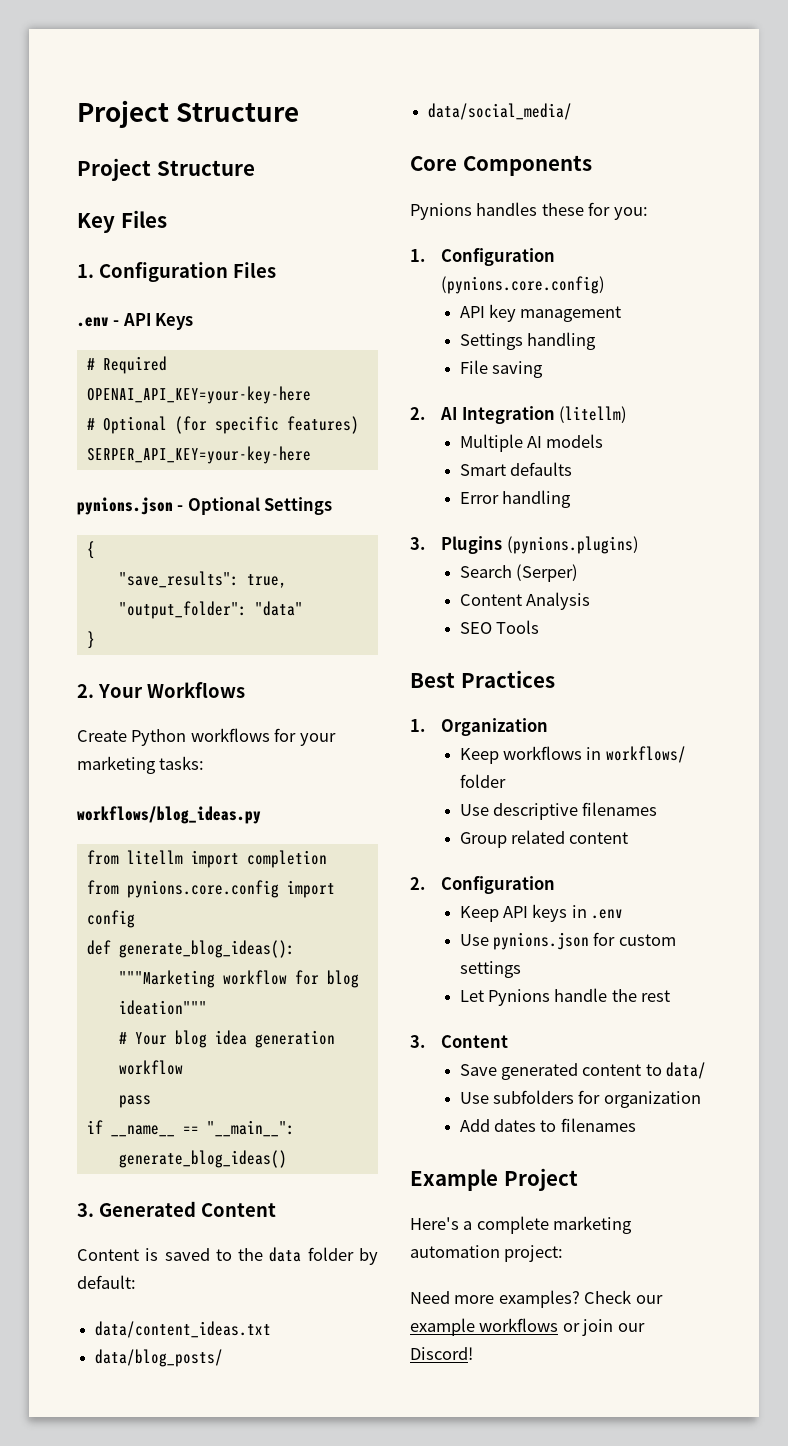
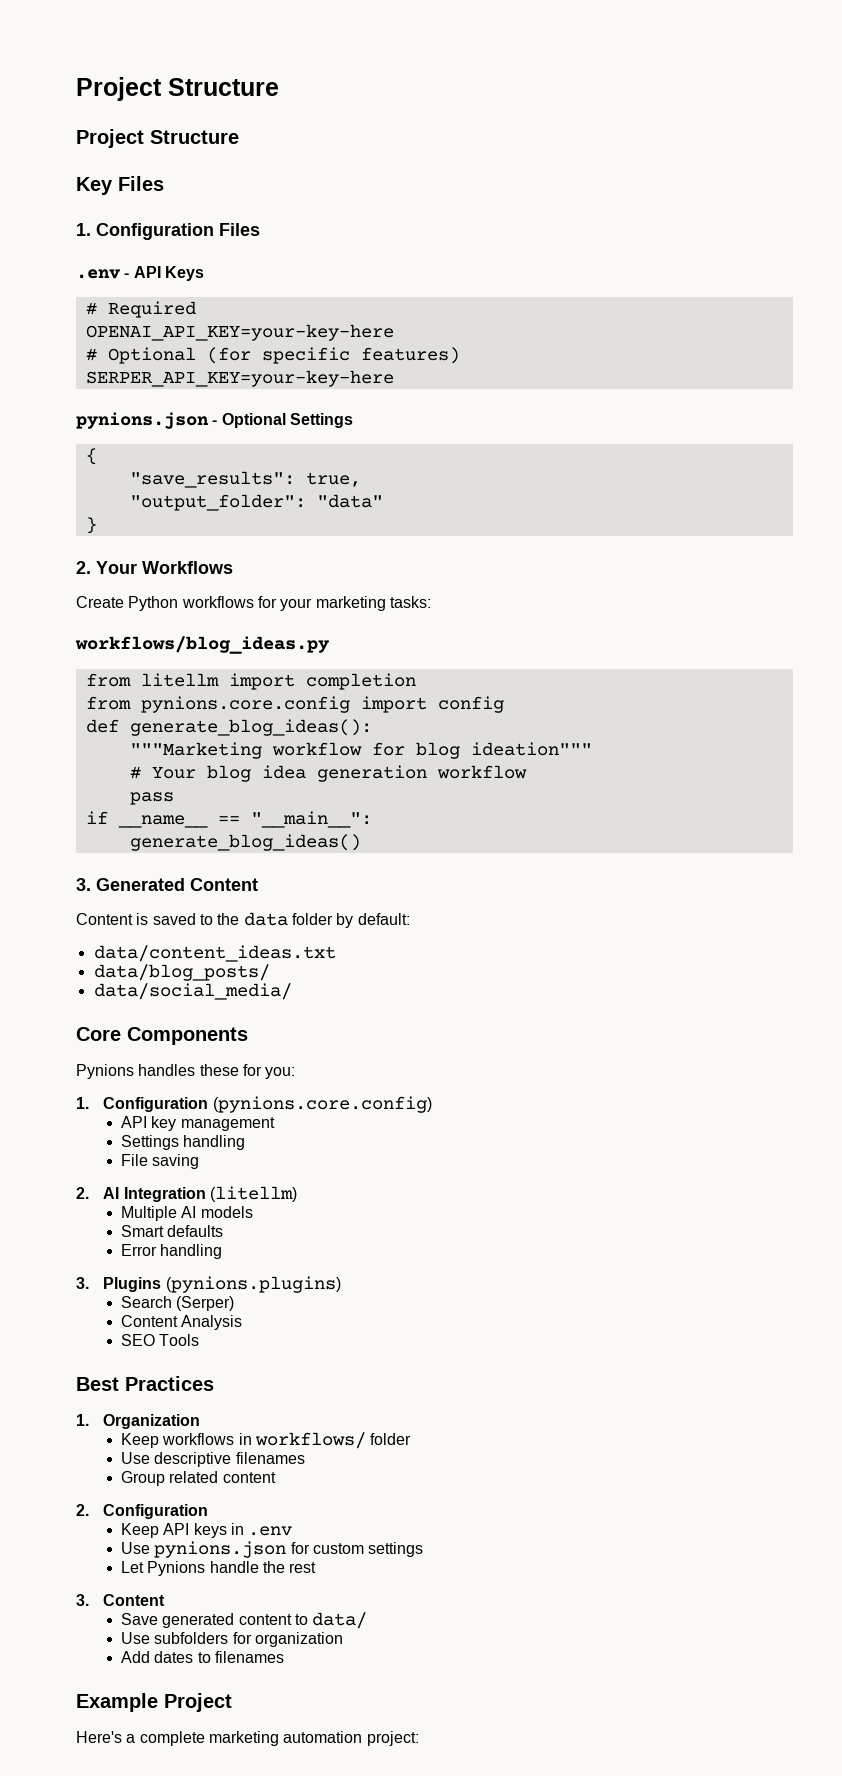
- Need more examples? Check our example workflows or join our Discord!

